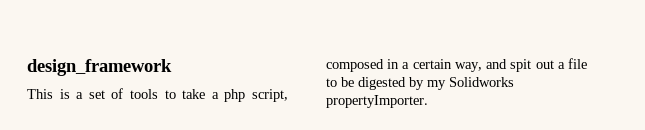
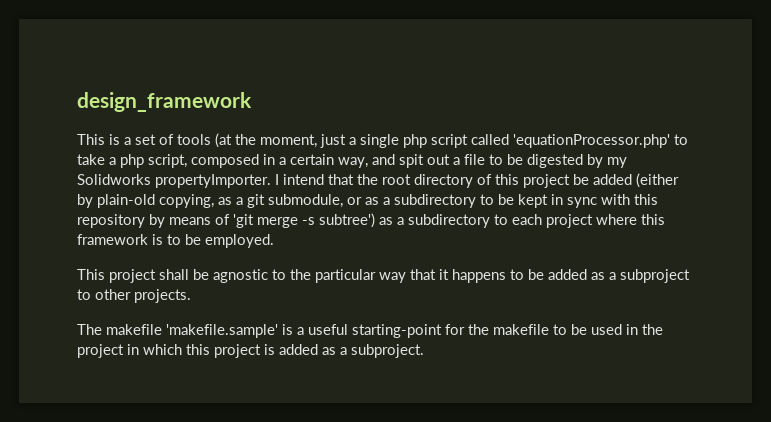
- This is a set of tools to take a php script, composed in a certain way, and spit out a file to be digested by my Solidworks propertyImporter.
+ This is a set of tools (at the moment, just a single php script called 'equationProcessor.php' to take a php script, composed in a certain way, and spit out a file to be digested by my Solidworks propertyImporter.
+ I intend that the root directory of this project be added (either by plain-old copying, as a git submodule, or as a subdirectory to be kept in sync with this repository by means of 'git merge -s subtree') as a subdirectory to each project where this framework is to be employed.
+ This project shall be agnostic to the particular way that it happens to be added as a subproject to other projects.
+ The makefile 'makefile.sample' is a useful starting-point for the makefile to be used in the project in which this project is added as a subproject.

